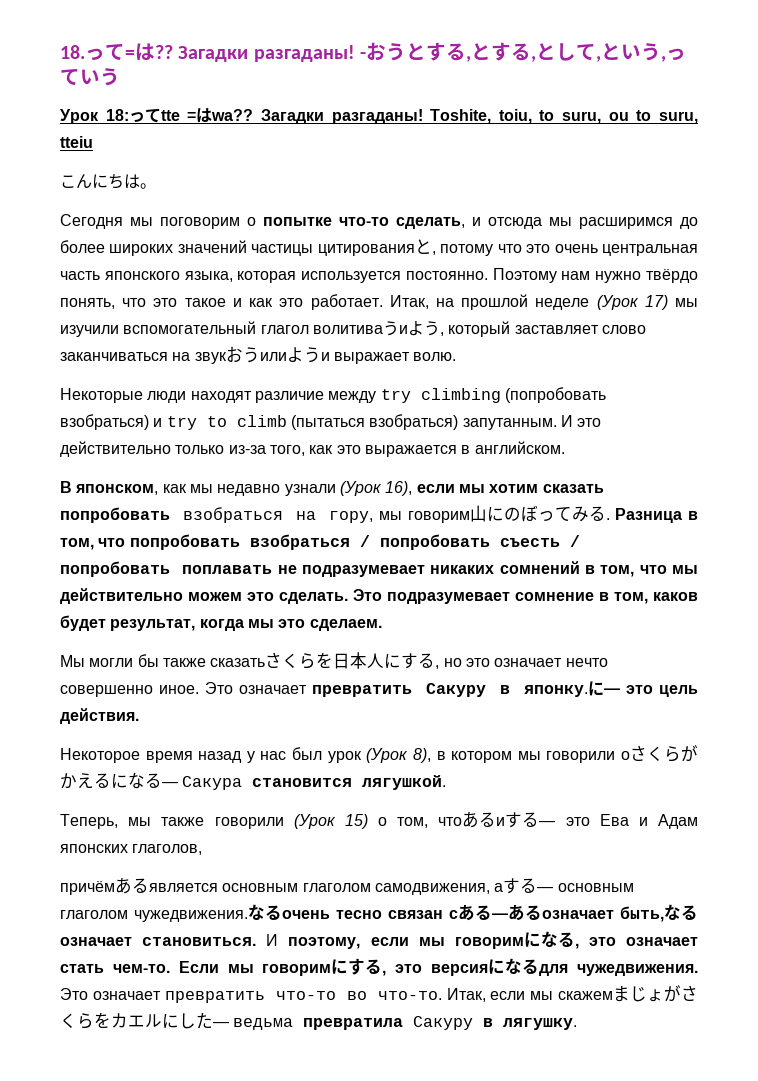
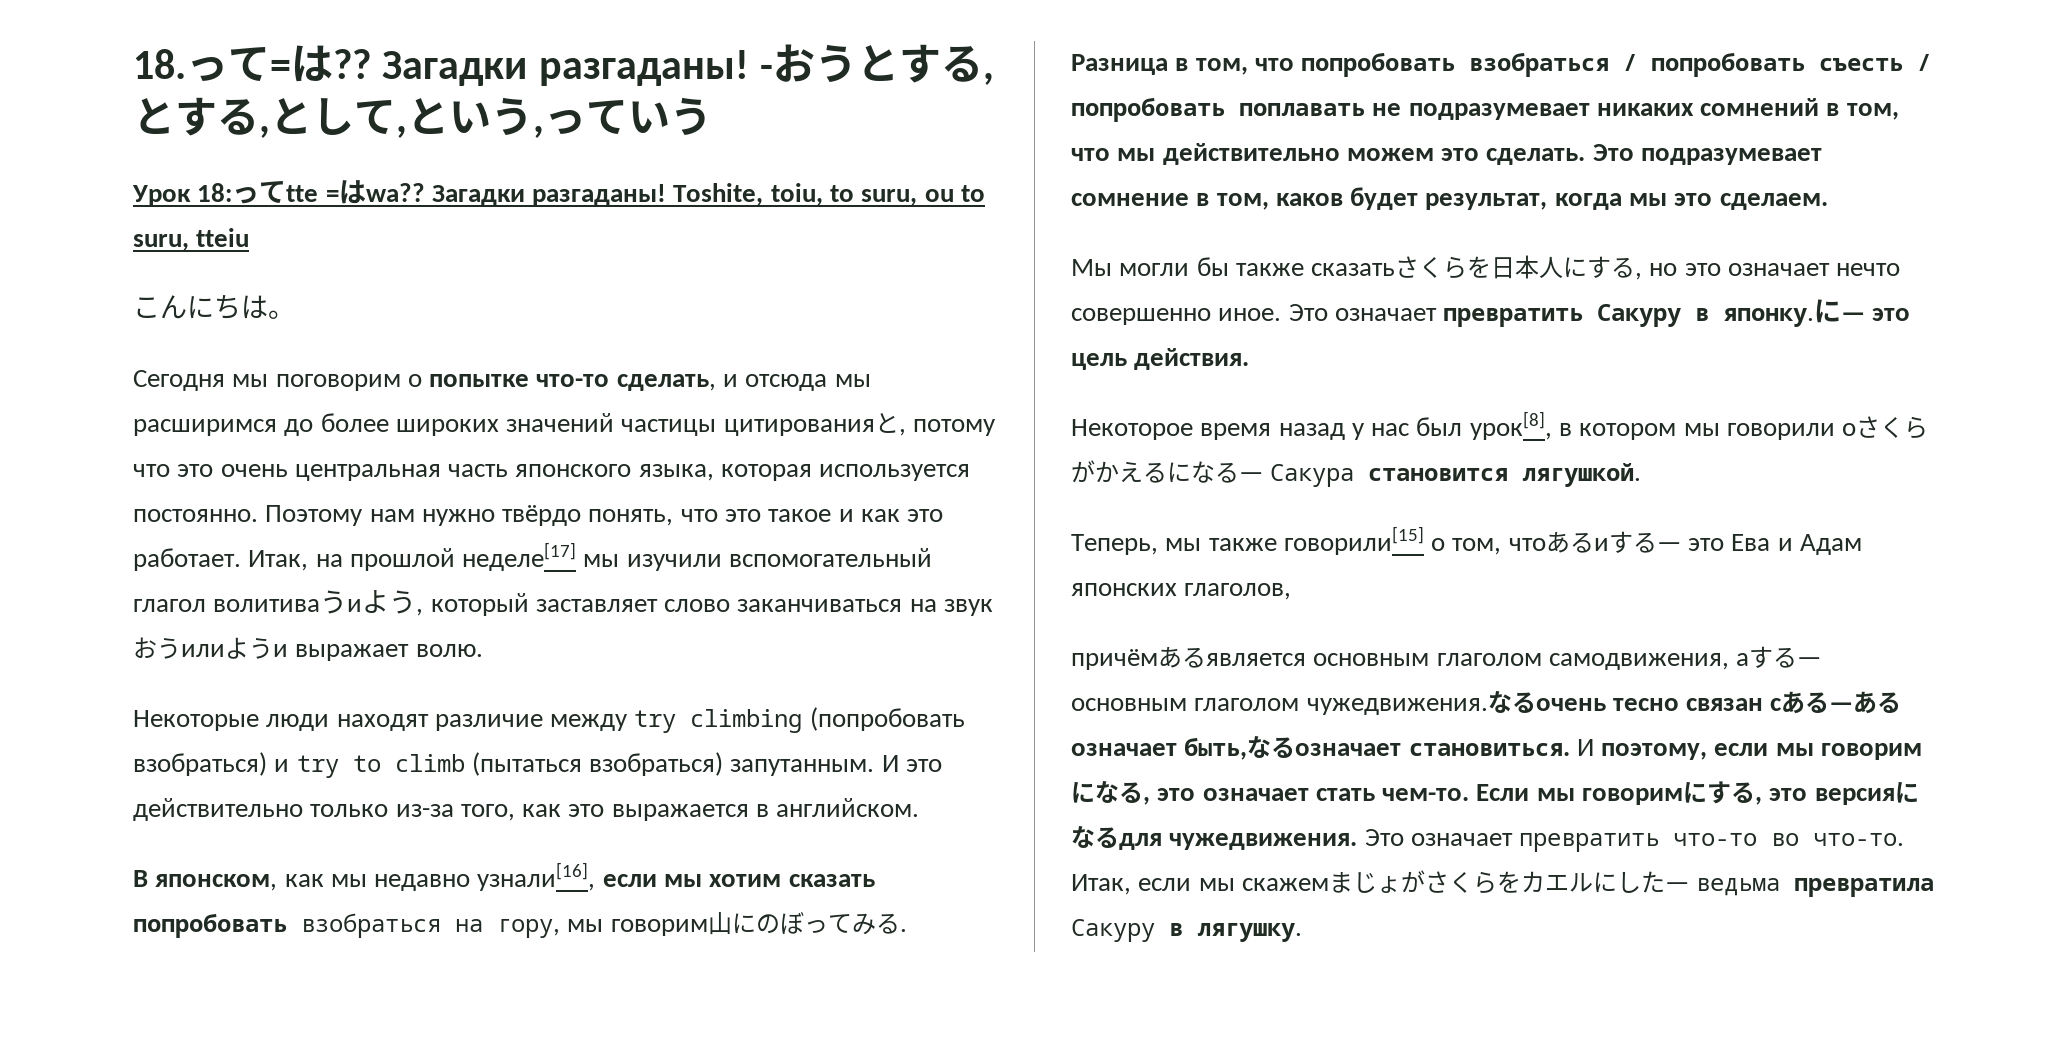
- Итак, на прошлой неделе (Урок 17) мы изучили вспомогательный глагол волитиваうиよう, который заставляет слово заканчиваться на звукおうилиようи выражает волю.
+ Итак, на прошлой неделе[17] мы изучили вспомогательный глагол волитиваうиよう, который заставляет слово заканчиваться на звукおうилиようи выражает волю.
- В японском, как мы недавно узнали (Урок 16), если мы хотим сказать попробовать взобраться на гору, мы говорим山にのぼってみる.
+ В японском, как мы недавно узнали[16], если мы хотим сказать попробовать взобраться на гору, мы говорим山にのぼってみる.
- Некоторое время назад у нас был урок (Урок 8), в котором мы говорили оさくらがかえるになる— Сакура становится лягушкой.
+ Некоторое время назад у нас был урок[8], в котором мы говорили оさくらがかえるになる— Сакура становится лягушкой.
- Теперь, мы также говорили (Урок 15) о том, чтоあるиする— это Ева и Адам японских глаголов,
+ Теперь, мы также говорили[15] о том, чтоあるиする— это Ева и Адам японских глаголов,

